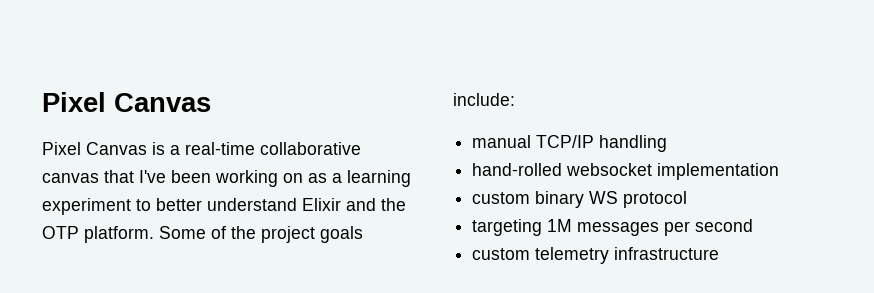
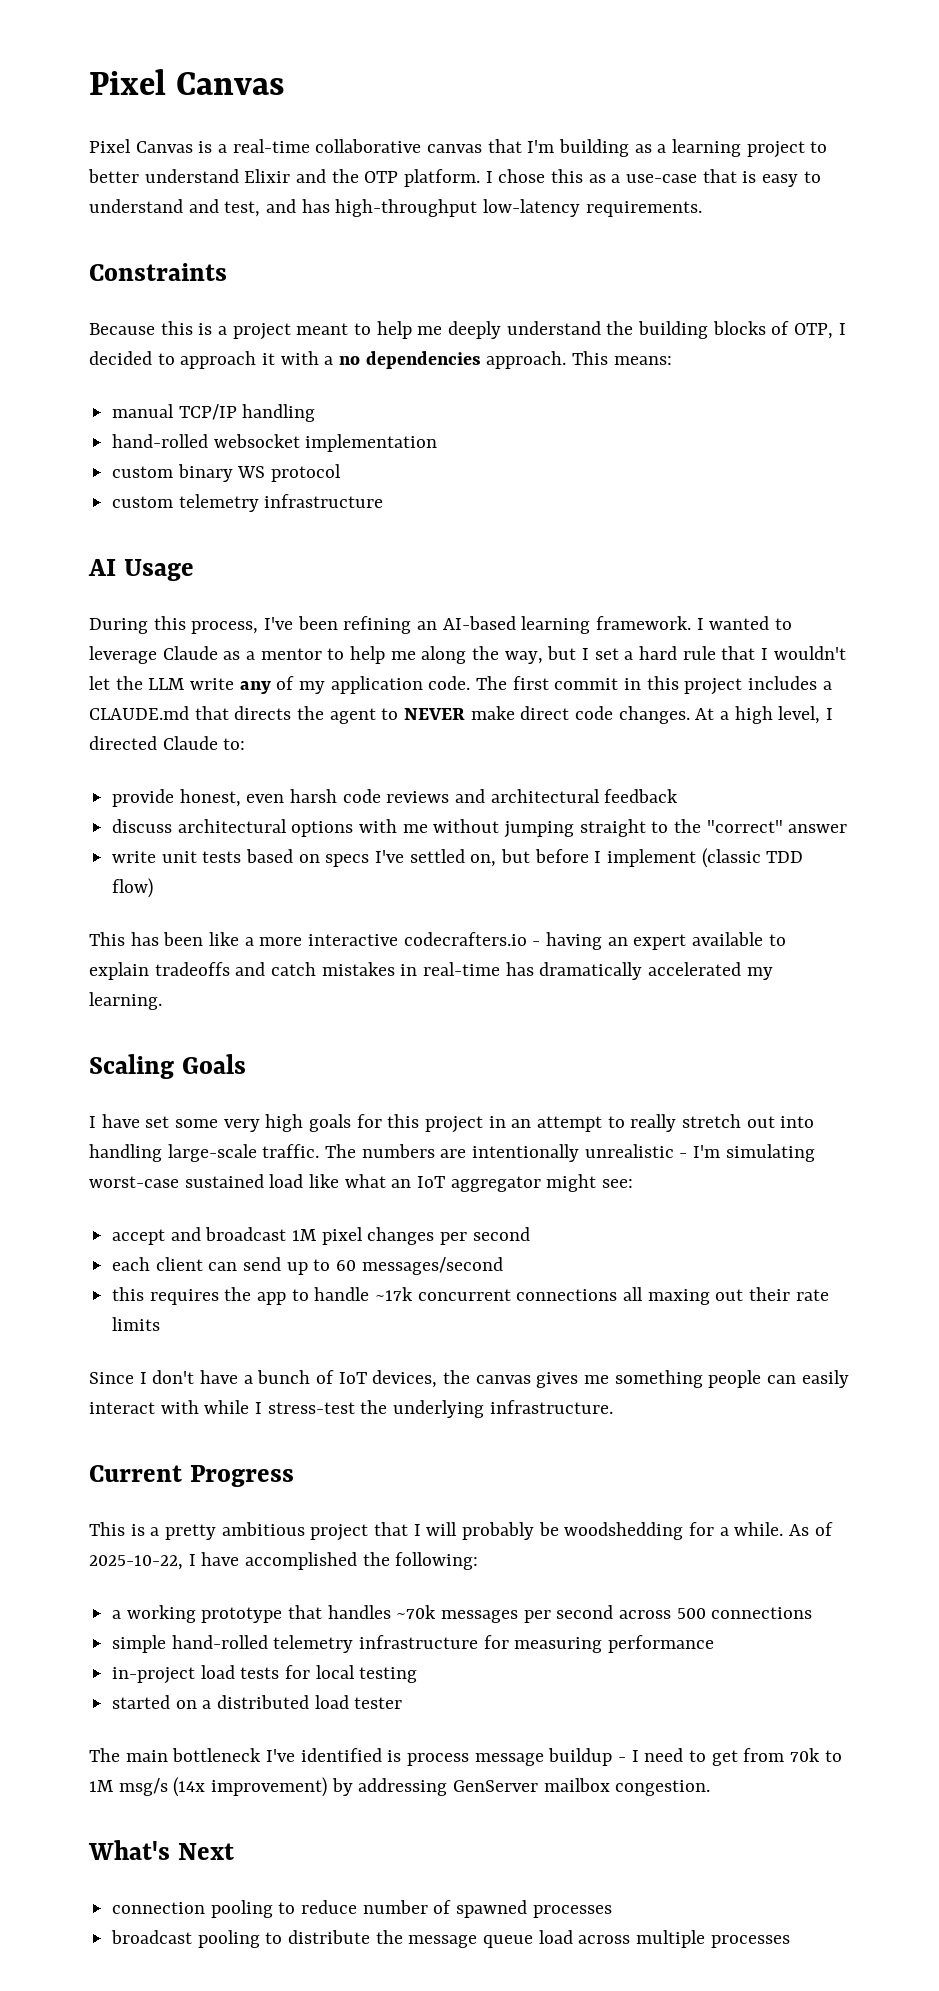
- Pixel Canvas is a real-time collaborative canvas that I've been working on as a learning experiment to better understand Elixir and the OTP platform.
+ Pixel Canvas is a real-time collaborative canvas that I'm building as a learning project to better understand Elixir and the OTP platform.
- Some of the project goals include:
+ I chose this as a use-case that is easy to understand and test, and has high-throughput low-latency requirements.
+ Constraints
+ Because this is a project meant to help me deeply understand the building blocks of OTP, I decided to approach it with a no dependencies approach. This means:
- targeting 1M messages per second
  custom telemetry infrastructure
+ AI Usage
+ During this process, I've been refining an AI-based learning framework. I wanted to leverage Claude as a mentor to help me along the way, but I set a hard rule that I wouldn't let the LLM write any of my application code. The first commit in this project includes a CLAUDE.md that directs the agent to NEVER make direct code changes. At a high level, I directed Claude to:
+ provide honest, even harsh code reviews and architectural feedback
+ discuss architectural options with me without jumping straight to the "correct" answer
+ write unit tests based on specs I've settled on, but before I implement (classic TDD flow)
+ This has been like a more interactive codecrafters.io - having an expert available to explain tradeoffs and catch mistakes in real-time has dramatically accelerated my learning.
+ Scaling Goals
+ I have set some very high goals for this project in an attempt to really stretch out into handling large-scale traffic. The numbers are intentionally unrealistic - I'm simulating worst-case sustained load like what an IoT aggregator might see:
+ accept and broadcast 1M pixel changes per second
+ each client can send up to 60 messages/second
+ this requires the app to handle ~17k concurrent connections all maxing out their rate limits
+ Since I don't have a bunch of IoT devices, the canvas gives me something people can easily interact with while I stress-test the underlying infrastructure.
+ Current Progress
+ This is a pretty ambitious project that I will probably be woodshedding for a while. As of 2025-10-22, I have accomplished the following:
+ a working prototype that handles ~70k messages per second across 500 connections
+ simple hand-rolled telemetry infrastructure for measuring performance
+ in-project load tests for local testing
+ started on a distributed load tester
+ The main bottleneck I've identified is process message buildup - I need to get from 70k to 1M msg/s (14x improvement) by addressing GenServer mailbox congestion.
+ What's Next
+ connection pooling to reduce number of spawned processes
+ broadcast pooling to distribute the message queue load across multiple processes

